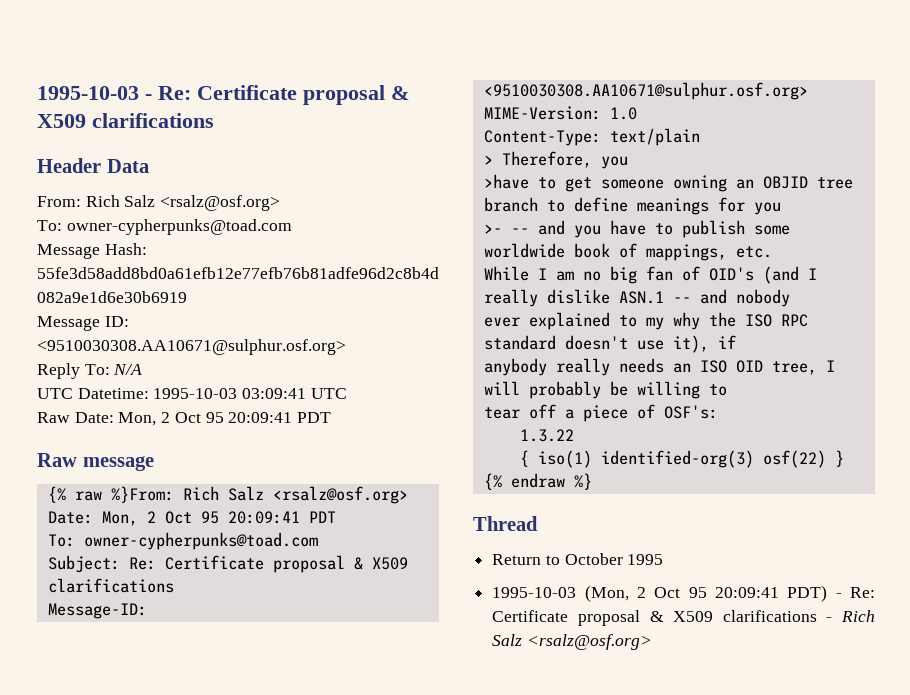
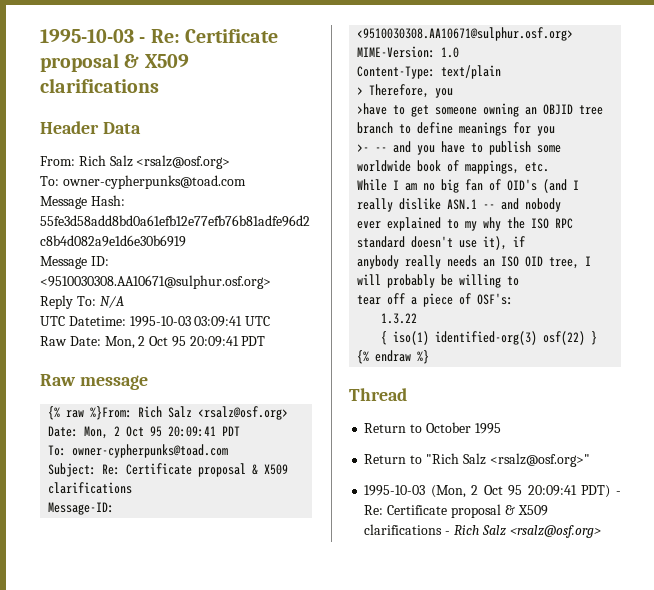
+ Return to "Rich Salz <rsalz@osf.org>"

